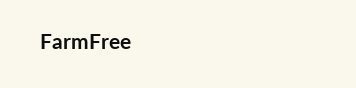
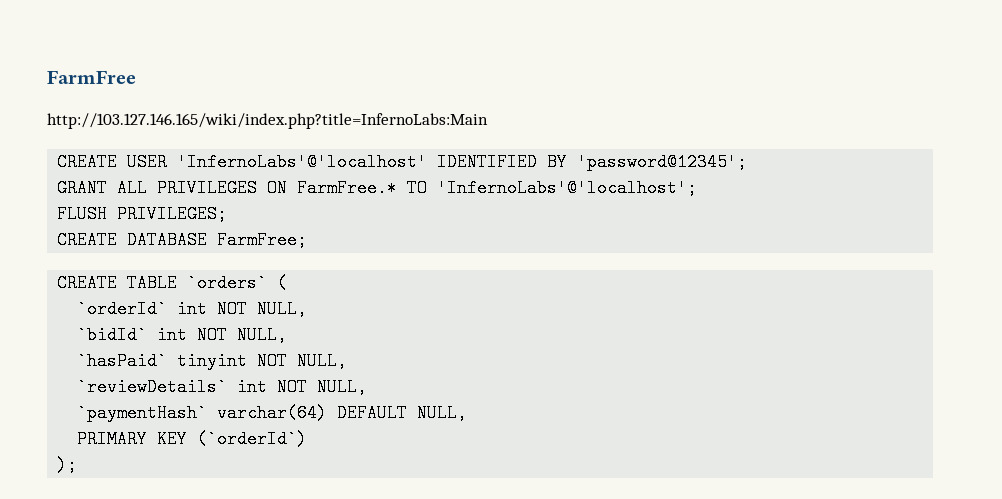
+ http://103.127.146.165/wiki/index.php?title=InfernoLabs:Main
+ CREATE USER 'InfernoLabs'@'localhost' IDENTIFIED BY 'password@12345';
+ GRANT ALL PRIVILEGES ON FarmFree.* TO 'InfernoLabs'@'localhost';
+ FLUSH PRIVILEGES;
+ CREATE DATABASE FarmFree;
+ CREATE TABLE `orders` (
+ `orderId` int NOT NULL,
+ `bidId` int NOT NULL,
+ `hasPaid` tinyint NOT NULL,
+ `reviewDetails` int NOT NULL,
+ `paymentHash` varchar(64) DEFAULT NULL,
+ PRIMARY KEY (`orderId`)
+ );

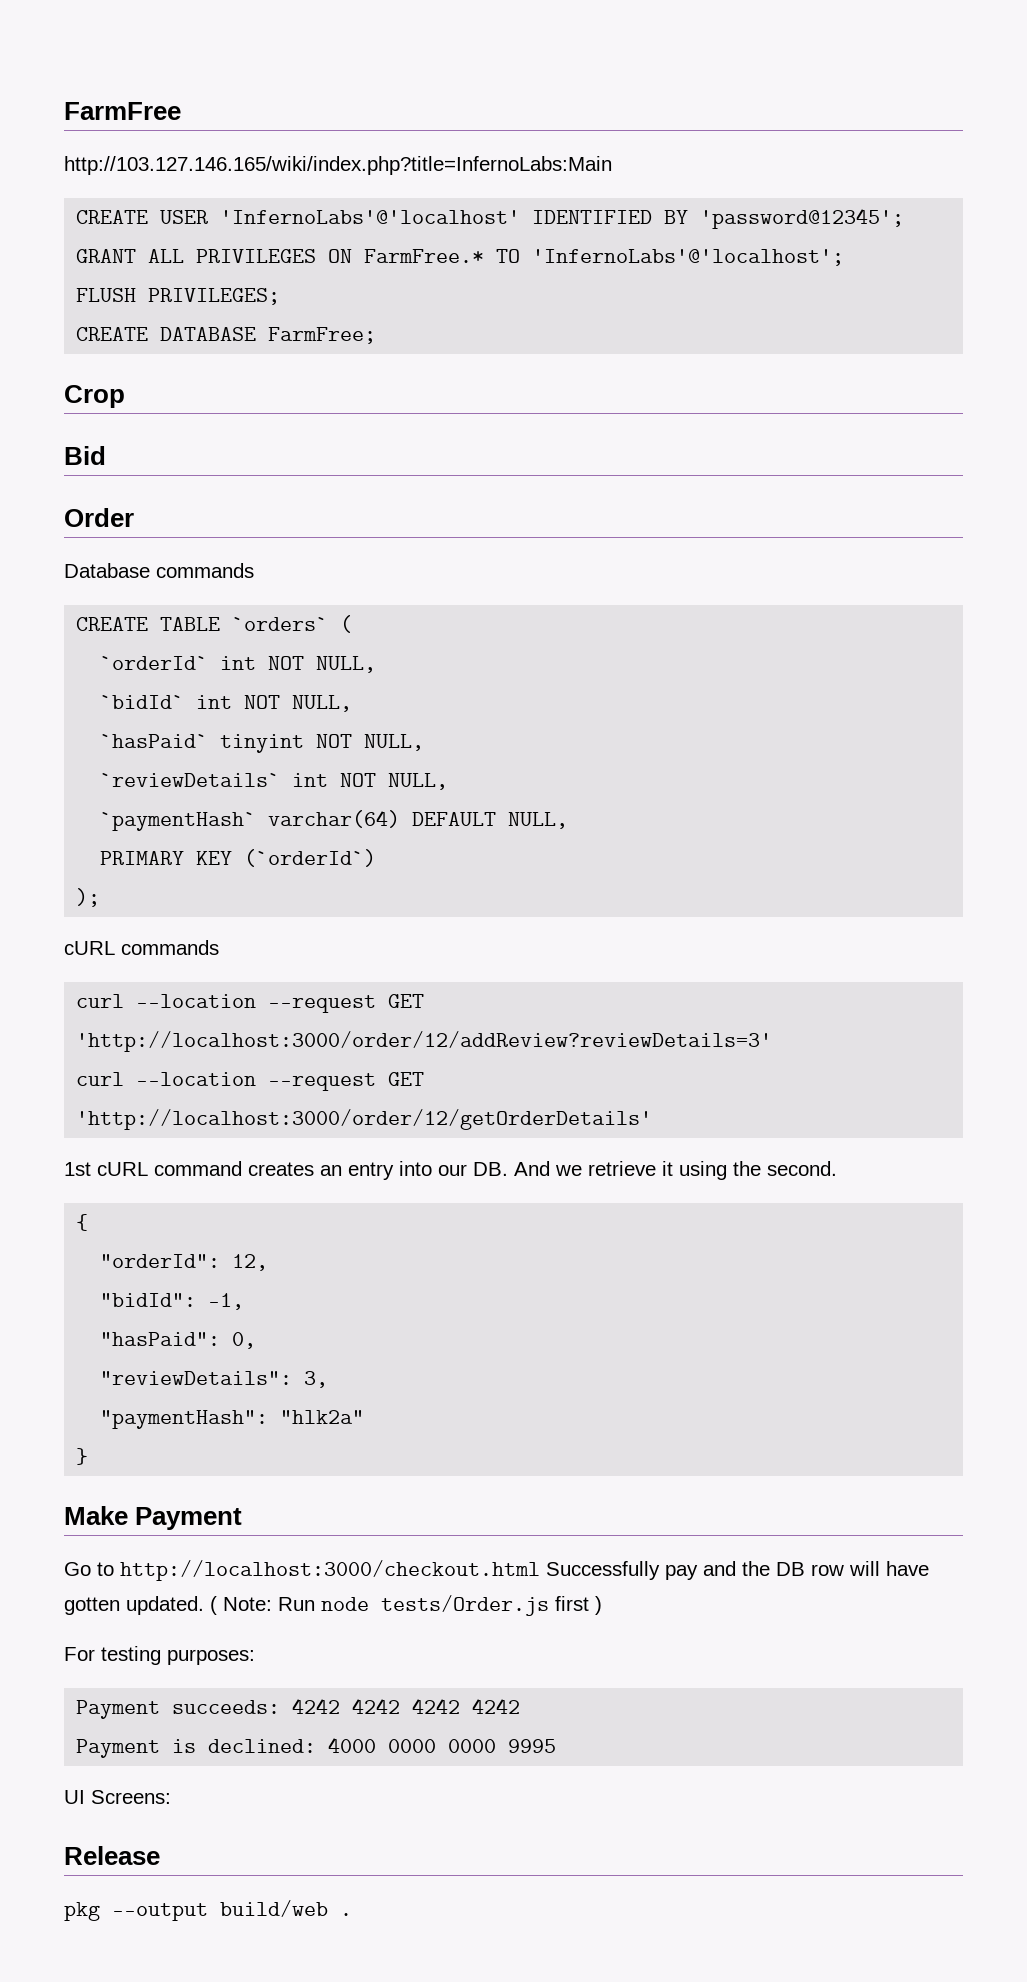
+ Crop
+ Bid
+ Order
+ Database commands
+ cURL commands
+ curl --location --request GET 'http://localhost:3000/order/12/addReview?reviewDetails=3'
+ curl --location --request GET 'http://localhost:3000/order/12/getOrderDetails'
+ 1st cURL command creates an entry into our DB. And we retrieve it using the second.
+ {
+ "orderId": 12,
+ "bidId": -1,
+ "hasPaid": 0,
+ "reviewDetails": 3,
+ "paymentHash": "hlk2a"
+ }
+ Make Payment
+ Go to http://localhost:3000/checkout.html Successfully pay and the DB row will have gotten updated. ( Note: Run node tests/Order.js first )
+ For testing purposes:
+ Payment succeeds: 4242 4242 4242 4242
+ Payment is declined: 4000 0000 0000 9995
+ UI Screens:
+ Release
+ pkg --output build/web .

